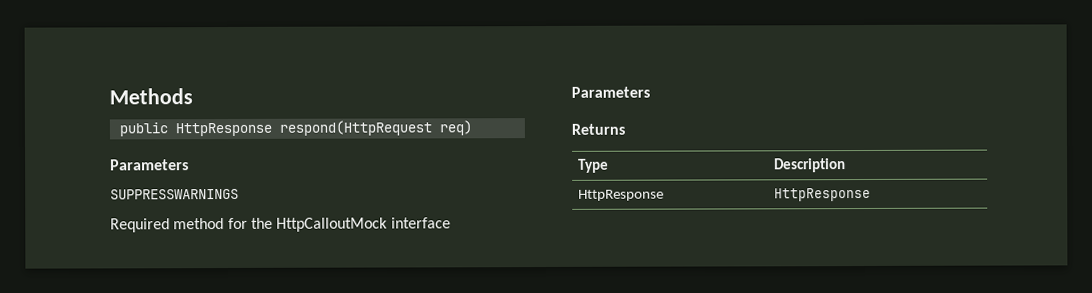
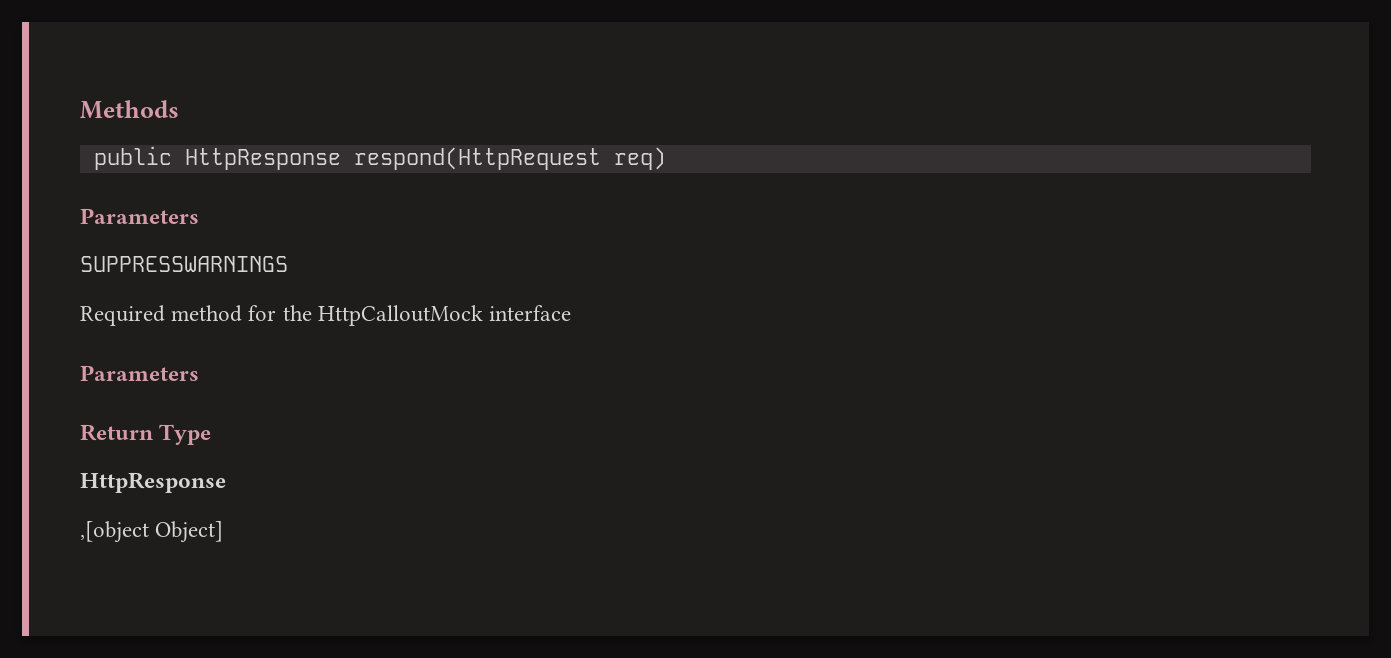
- Returns
- Type | Description
- HttpResponse | HttpResponse
+ Return Type
+ HttpResponse
+ ,[object Object]

